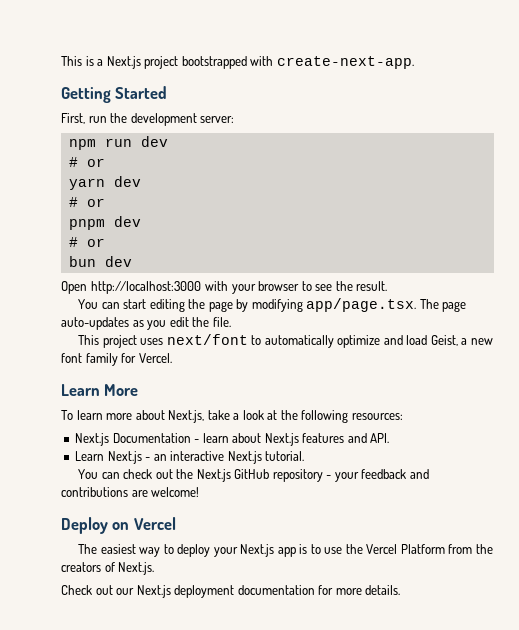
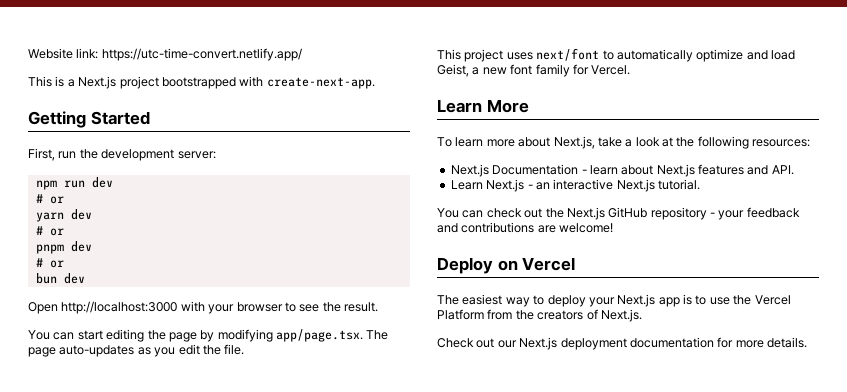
+ Website link: https://utc-time-convert.netlify.app/

